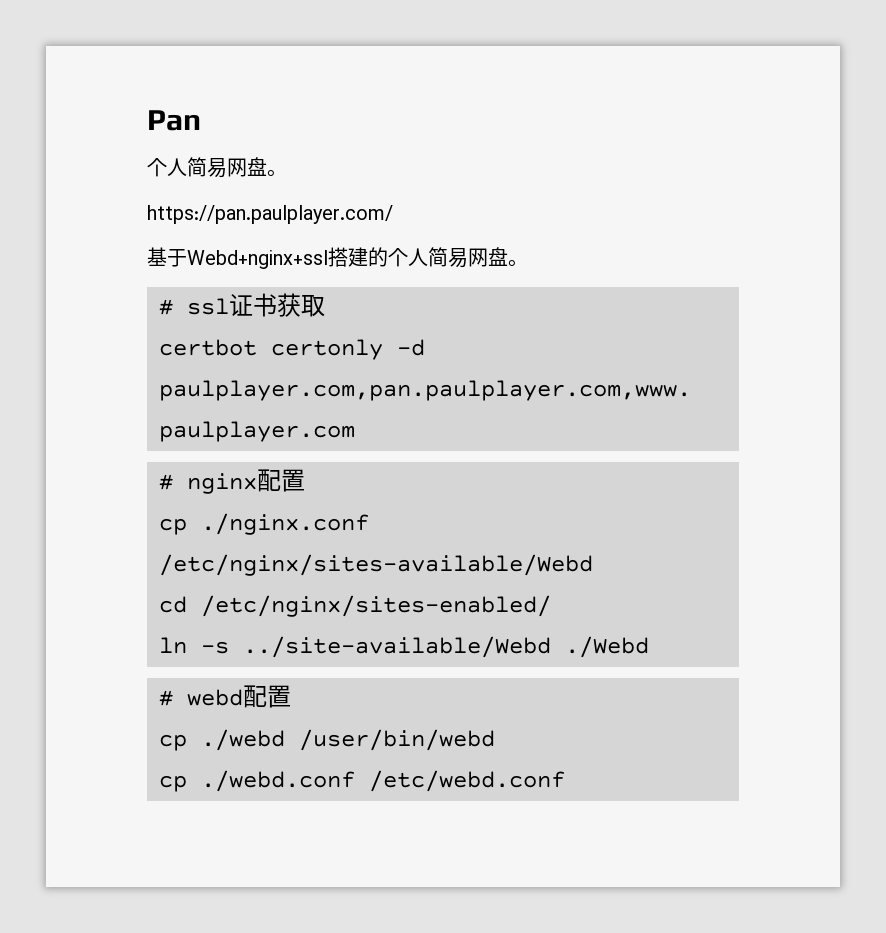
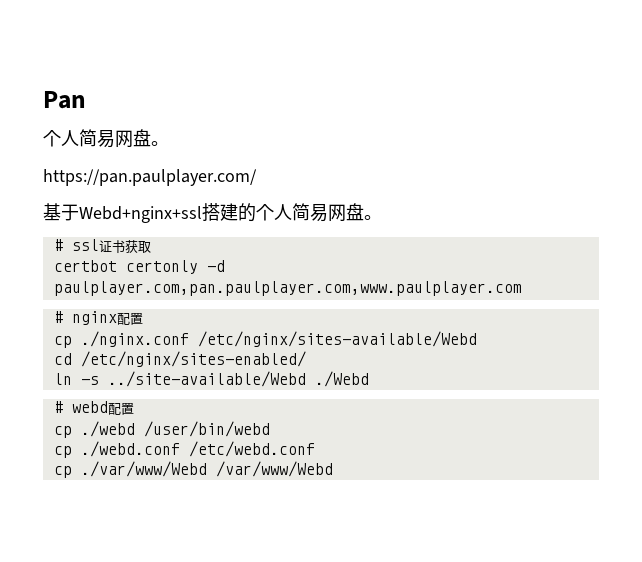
+ cp ./var/www/Webd /var/www/Webd

